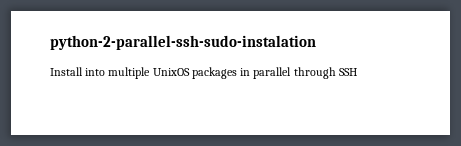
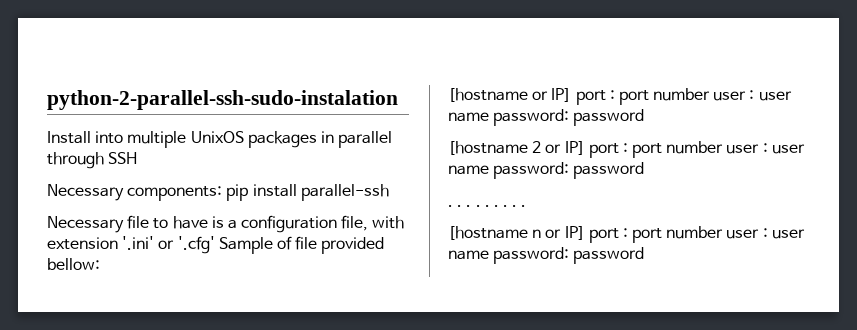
+ Necessary components: pip install parallel-ssh
+ Necessary file to have is a configuration file, with extension '.ini' or '.cfg' Sample of file provided bellow:
+ [hostname or IP] port : port number user : user name password: password
+ [hostname 2 or IP] port : port number user : user name password: password
+ . . . . . . . . .
+ [hostname n or IP] port : port number user : user name password: password

